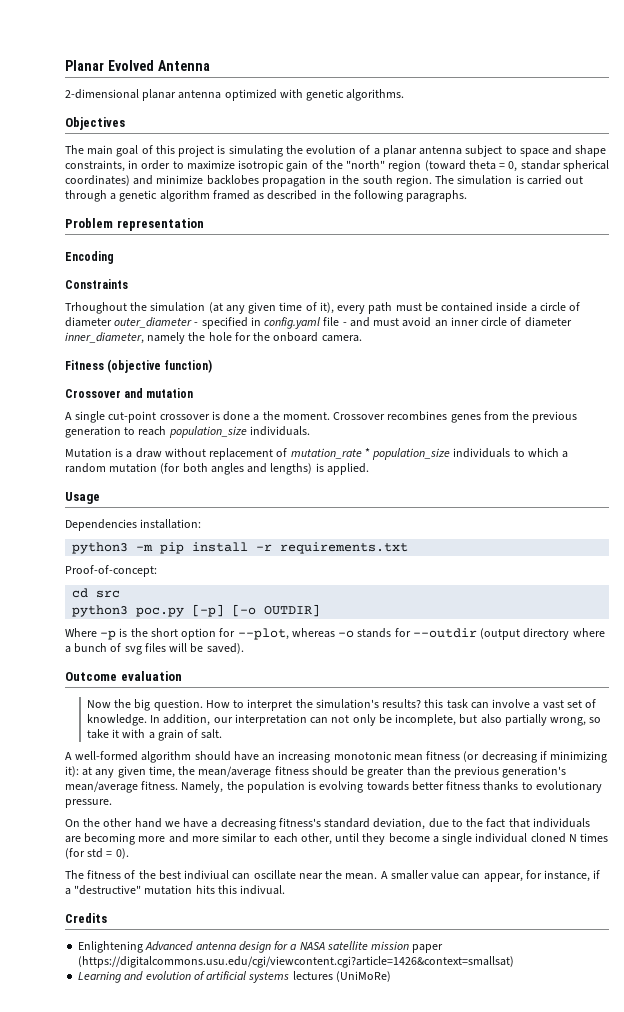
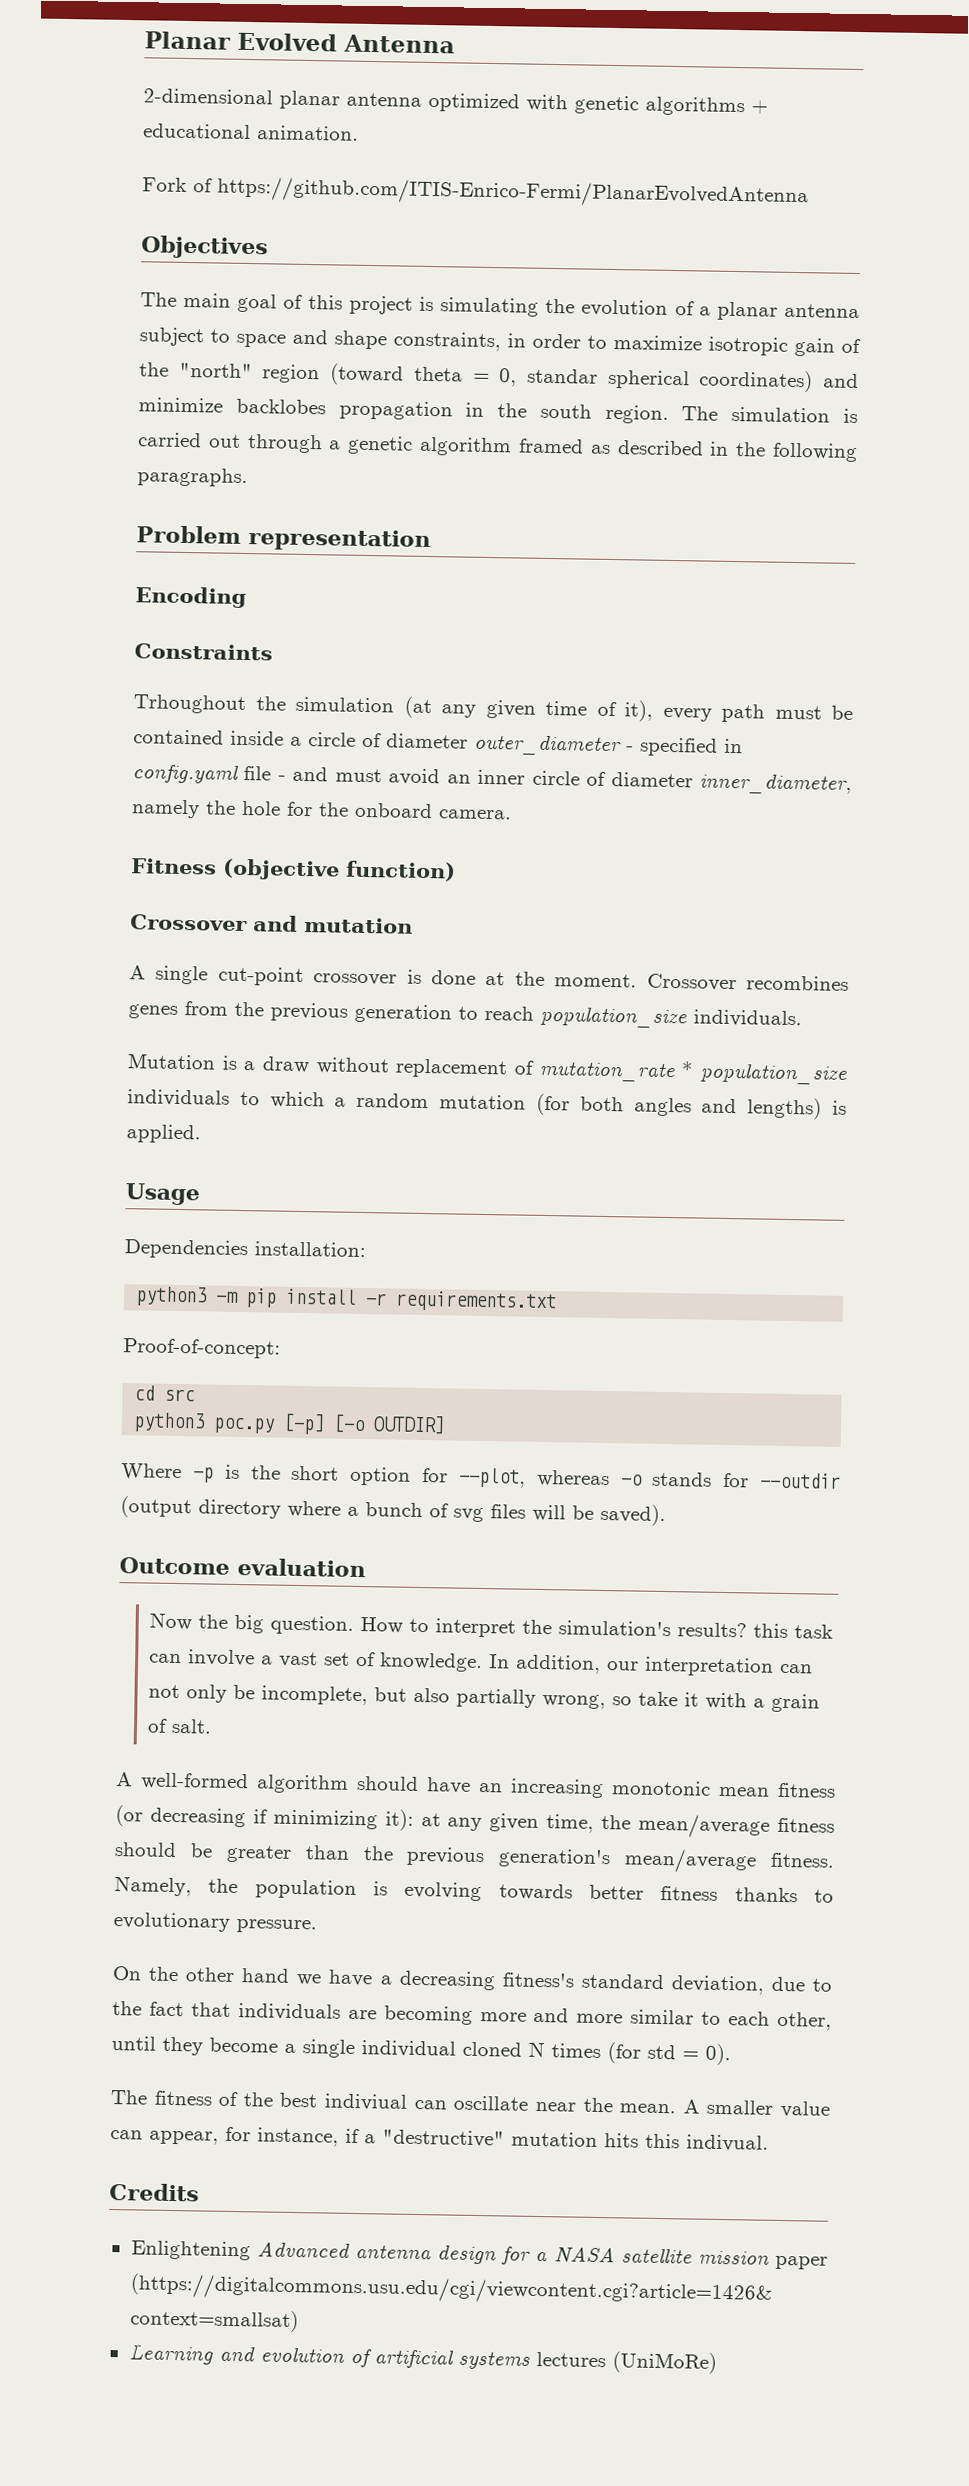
- 2-dimensional planar antenna optimized with genetic algorithms.
+ 2-dimensional planar antenna optimized with genetic algorithms + educational animation.
+ Fork of https://github.com/ITIS-Enrico-Fermi/PlanarEvolvedAntenna
- A single cut-point crossover is done a the moment.
+ A single cut-point crossover is done at the moment.

